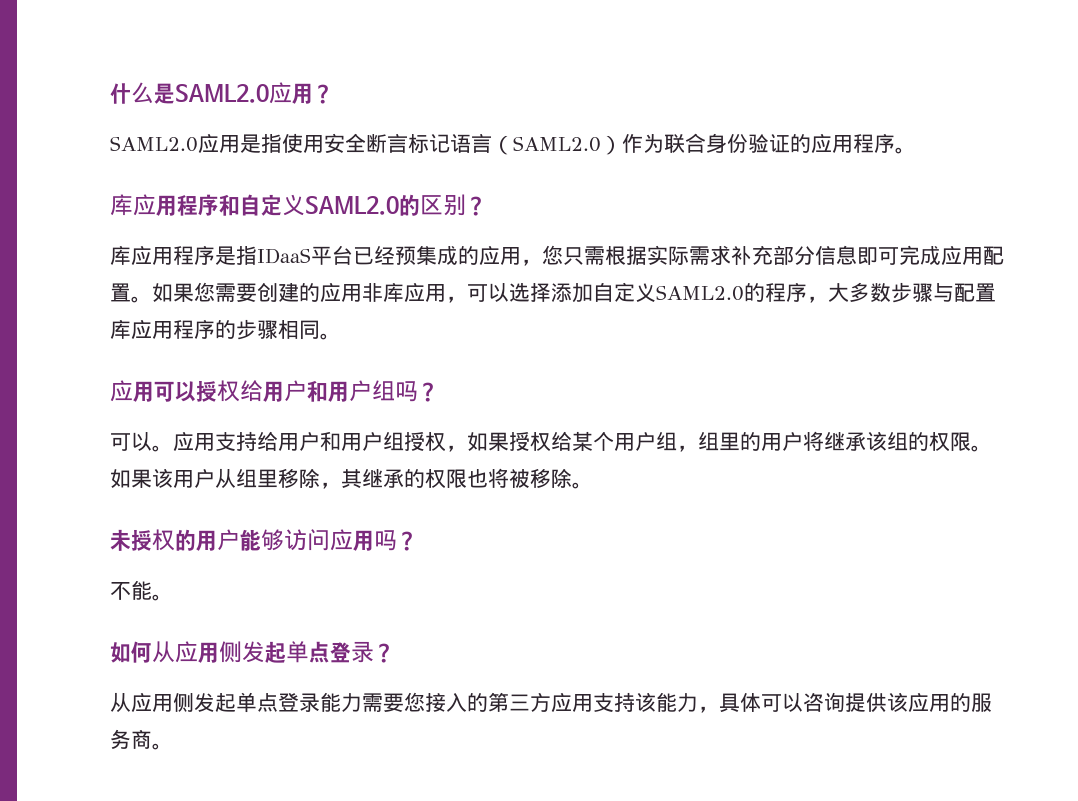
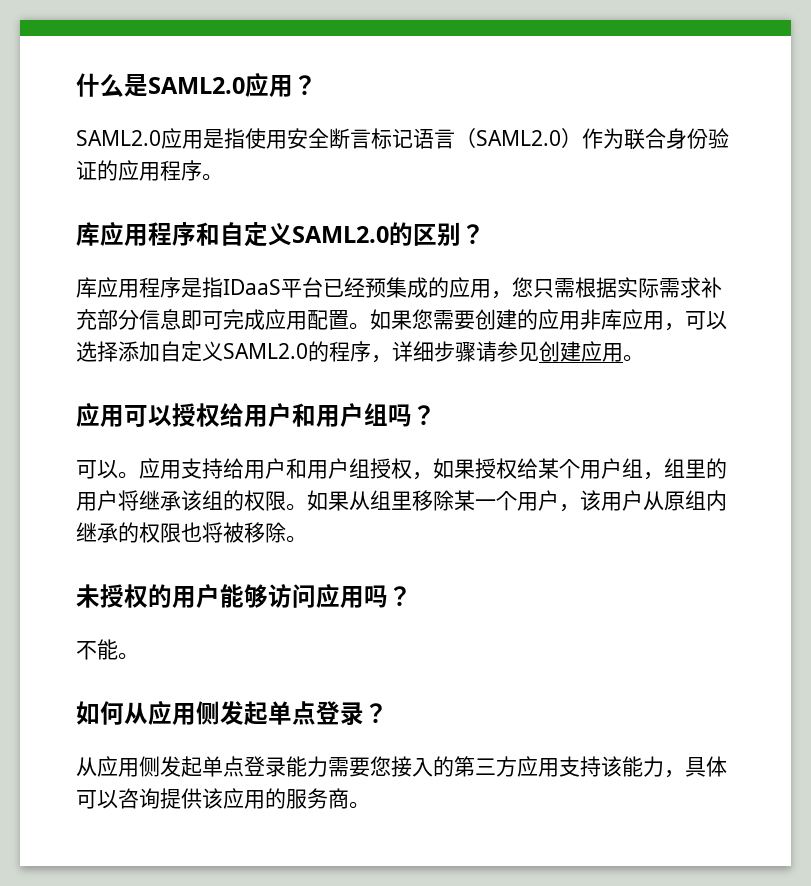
- 如果您需要创建的应用非库应用，可以选择添加自定义SAML2.0的程序，大多数步骤与配置库应用程序的步骤相同。
+ 如果您需要创建的应用非库应用，可以选择添加自定义SAML2.0的程序，详细步骤请参见创建应用。
- 如果该用户从组里移除，其继承的权限也将被移除。
+ 如果从组里移除某一个用户，该用户从原组内继承的权限也将被移除。

